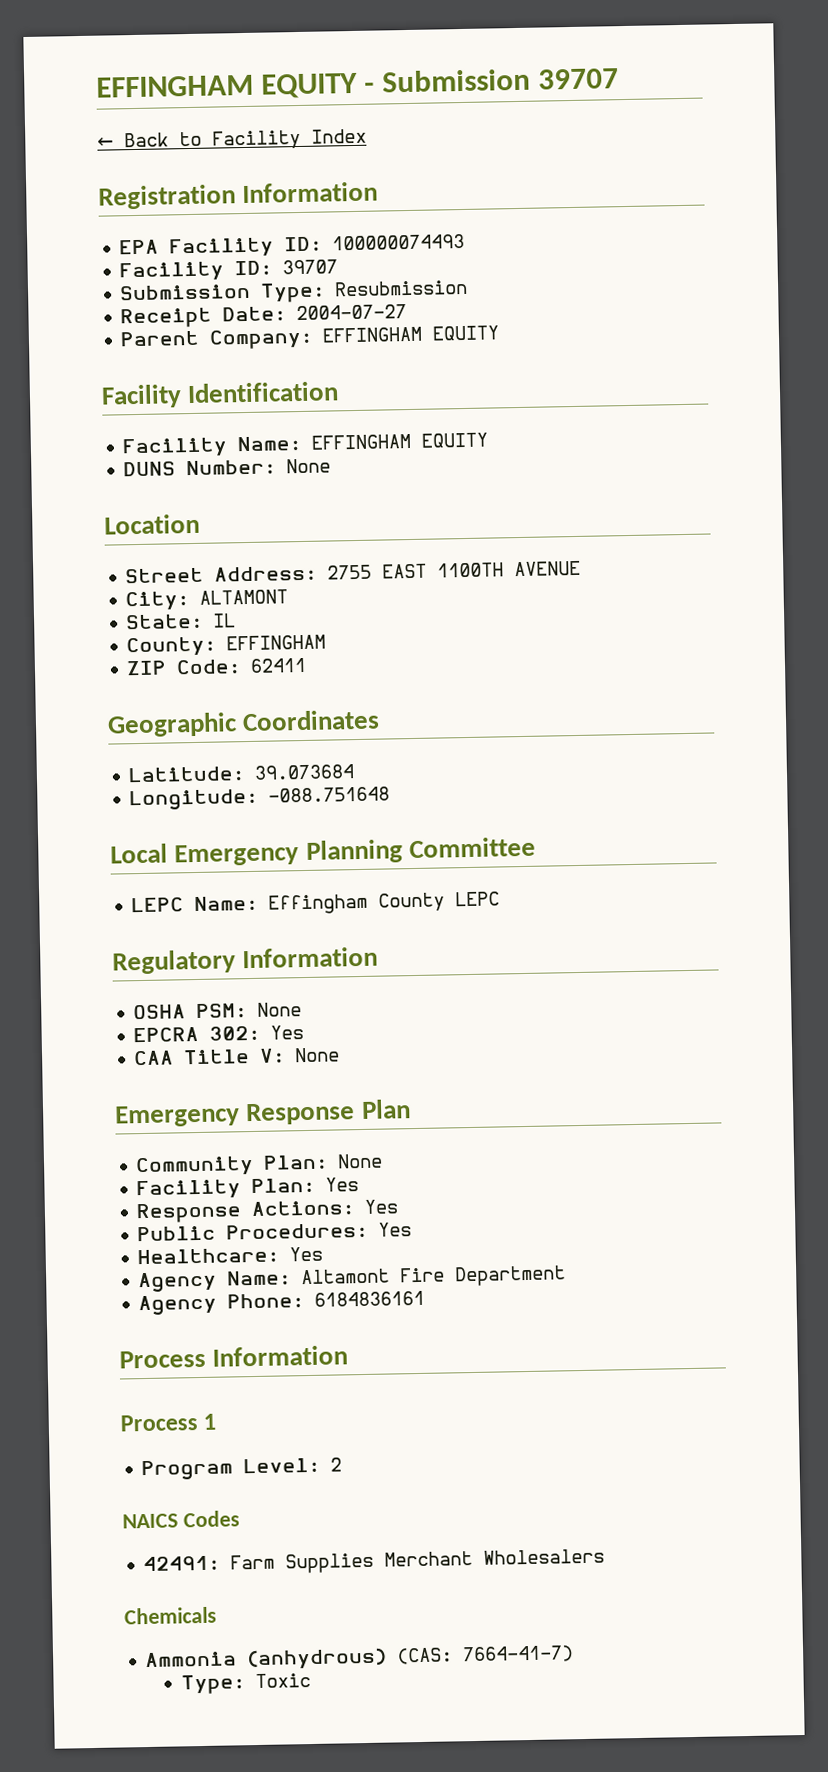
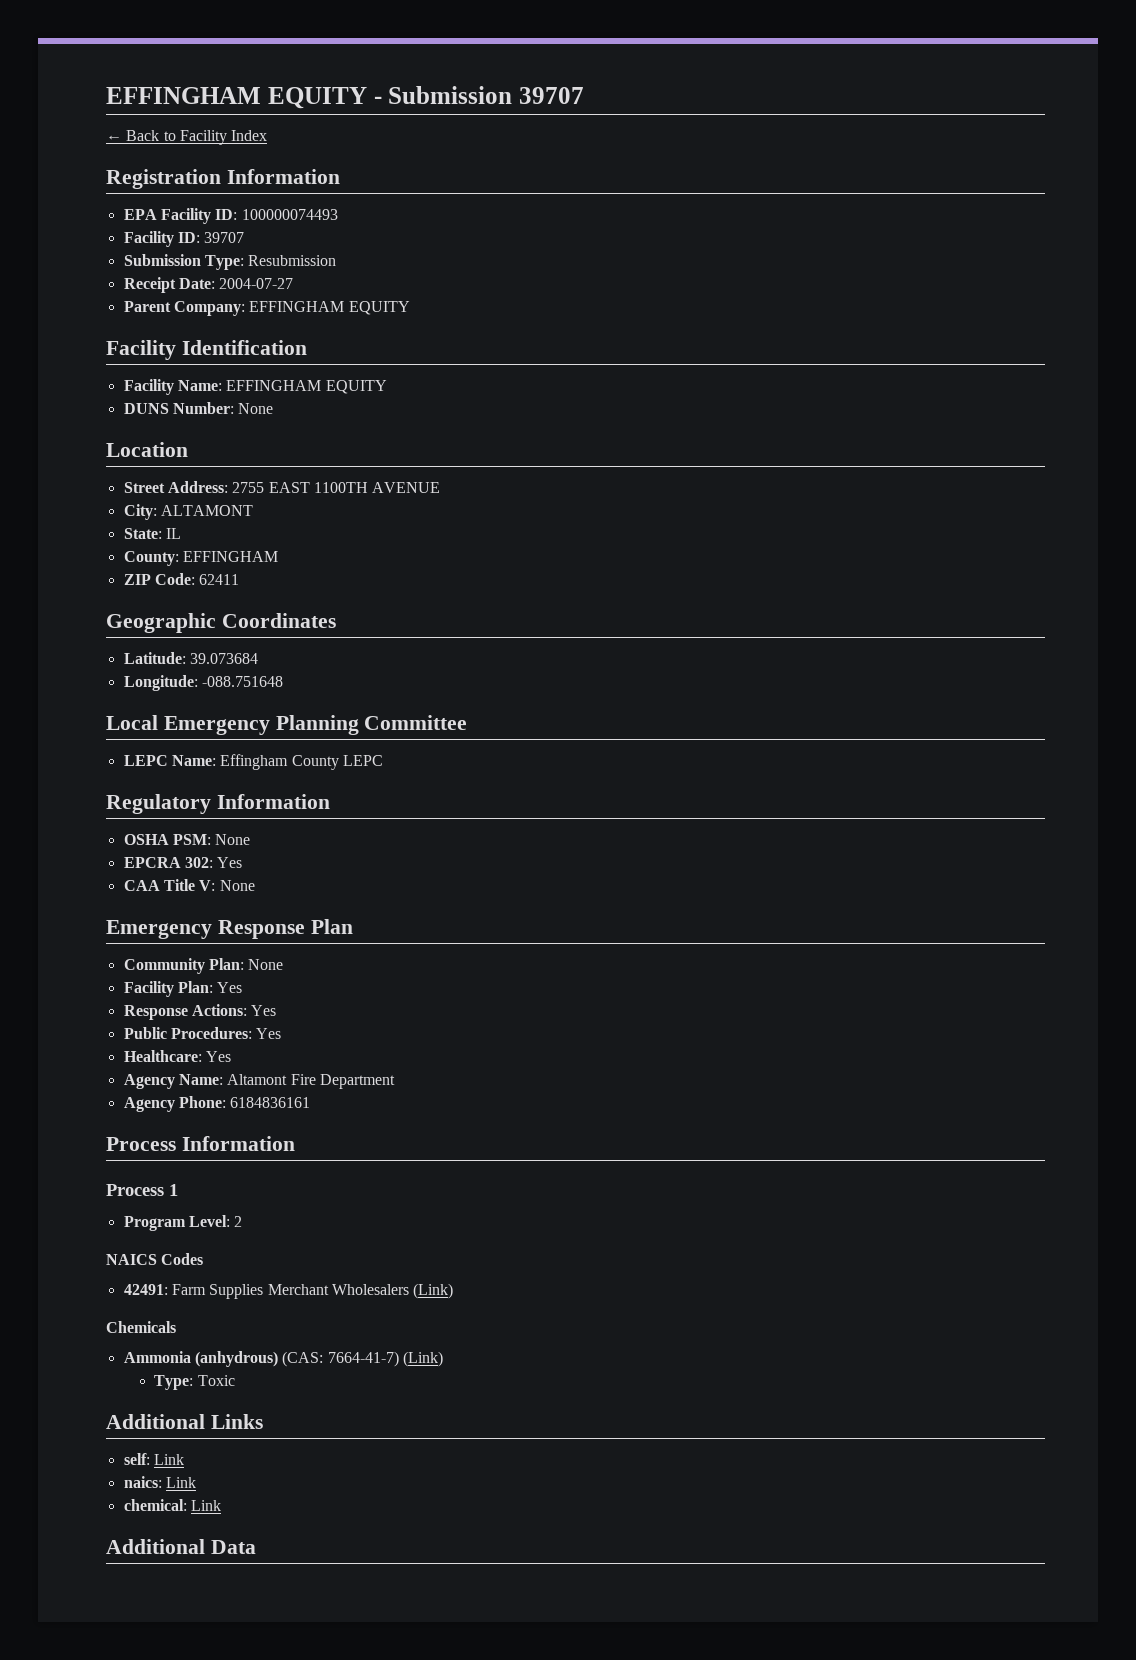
- 42491: Farm Supplies Merchant Wholesalers
+ 42491: Farm Supplies Merchant Wholesalers (Link)
- Ammonia (anhydrous) (CAS: 7664-41-7)
+ Ammonia (anhydrous) (CAS: 7664-41-7) (Link)
+ Additional Links
+ self: Link
+ naics: Link
+ chemical: Link
+ Additional Data

